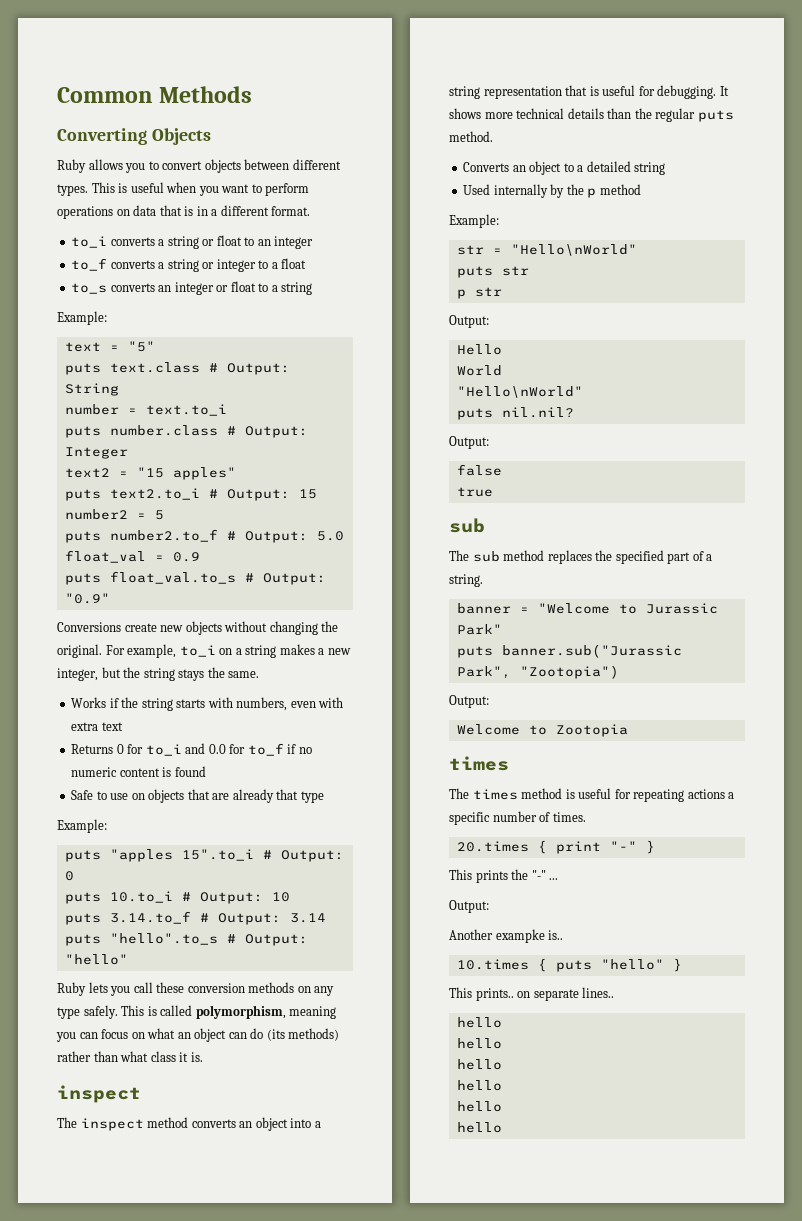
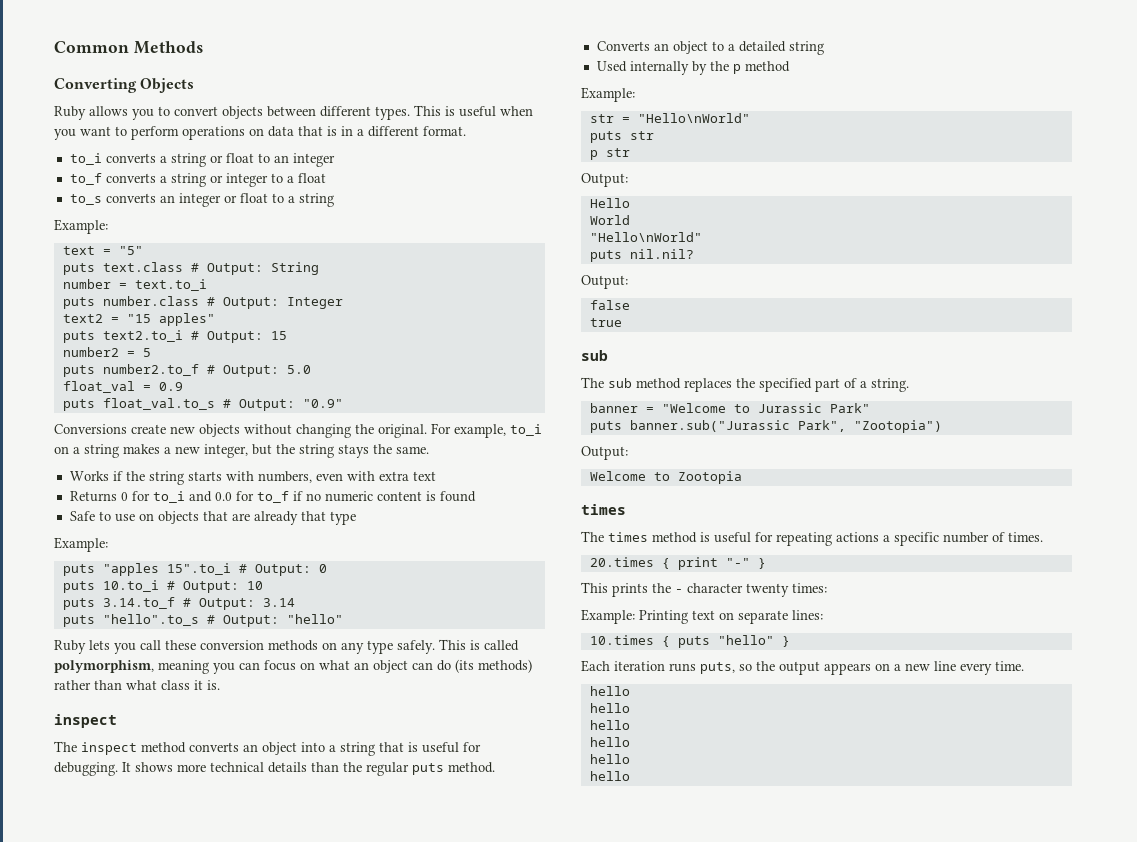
- The inspect method converts an object into a string representation that is useful for debugging.
+ The inspect method converts an object into a string that is useful for debugging.
- This prints the "-" ...
- Output:
- Another exampke is..
+ This prints the - character twenty times:
+ Example: Printing text on separate lines:
- This prints.. on separate lines..
+ Each iteration runs puts, so the output appears on a new line every time.

